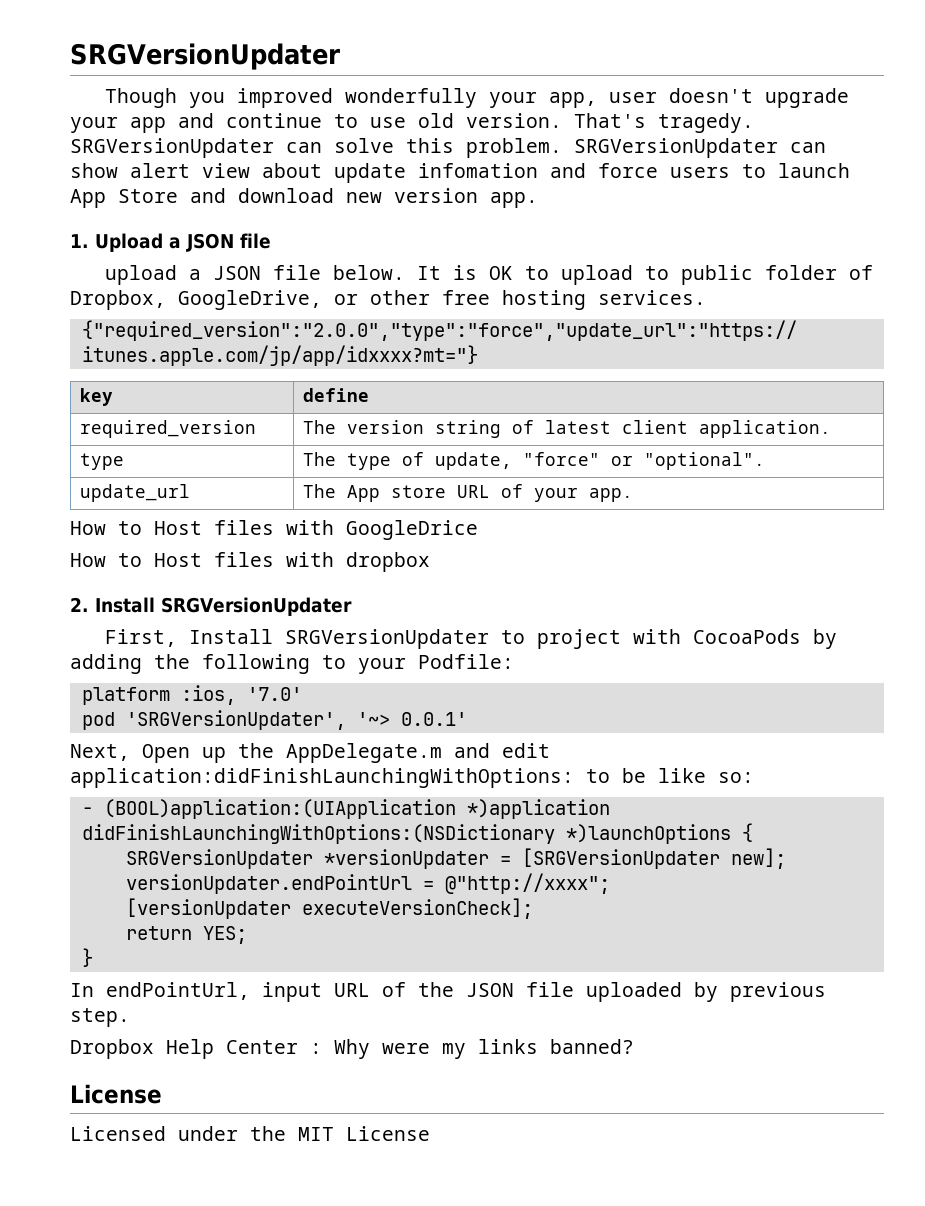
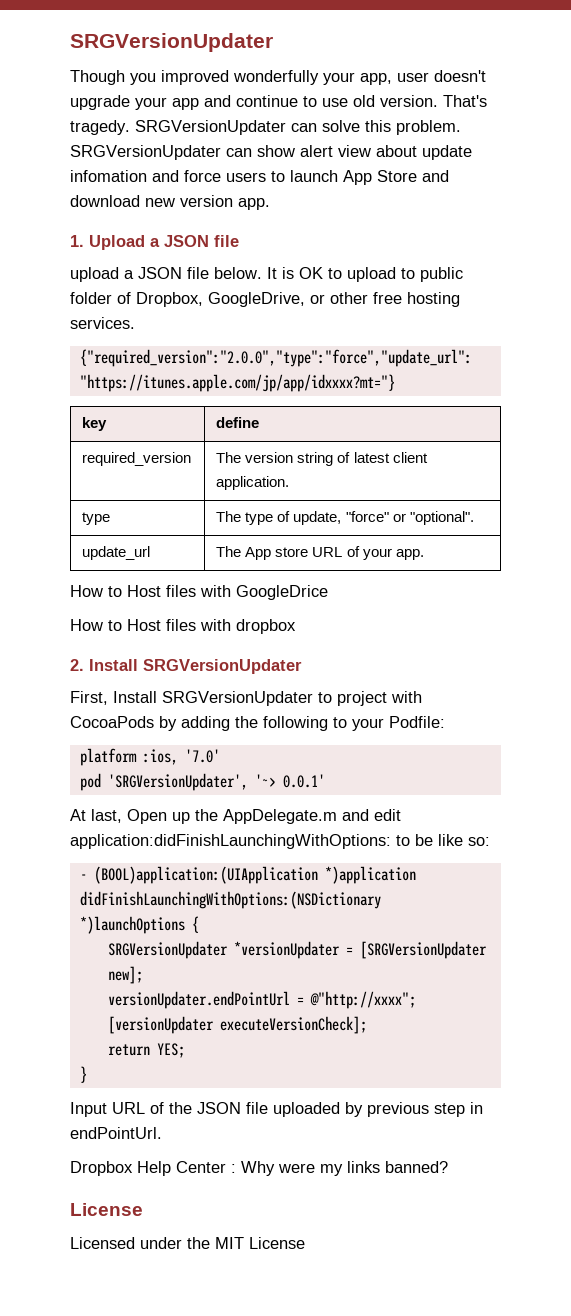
- Next, Open up the AppDelegate.m and edit application:didFinishLaunchingWithOptions: to be like so:
+ At last, Open up the AppDelegate.m and edit application:didFinishLaunchingWithOptions: to be like so:
- In endPointUrl, input URL of the JSON file uploaded by previous step.
+ Input URL of the JSON file uploaded by previous step in endPointUrl.

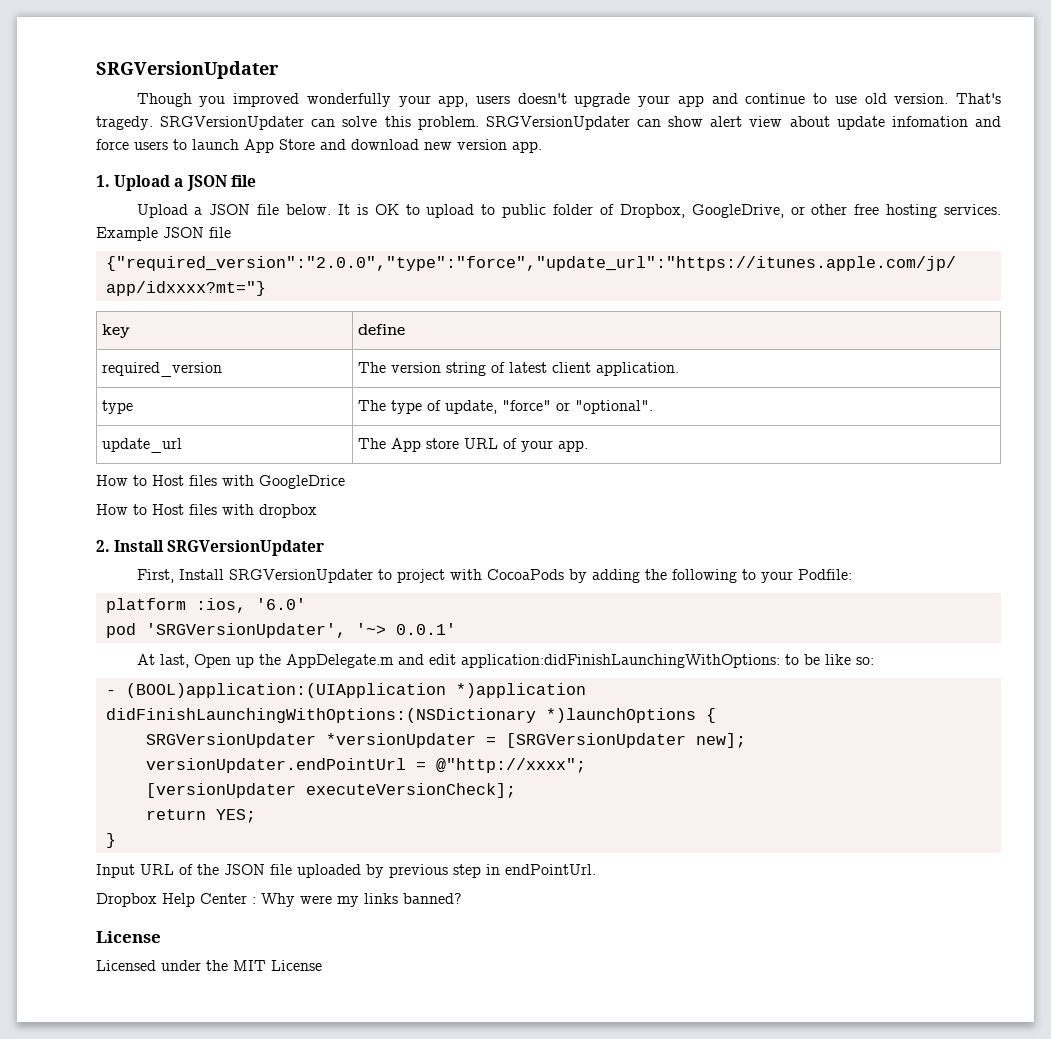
- Though you improved wonderfully your app, user doesn't upgrade your app and continue to use old version.
+ Though you improved wonderfully your app, users doesn't upgrade your app and continue to use old version.
- upload a JSON file below.
+ Upload a JSON file below.
+ Example JSON file
- platform :ios, '7.0'
+ platform :ios, '6.0'

